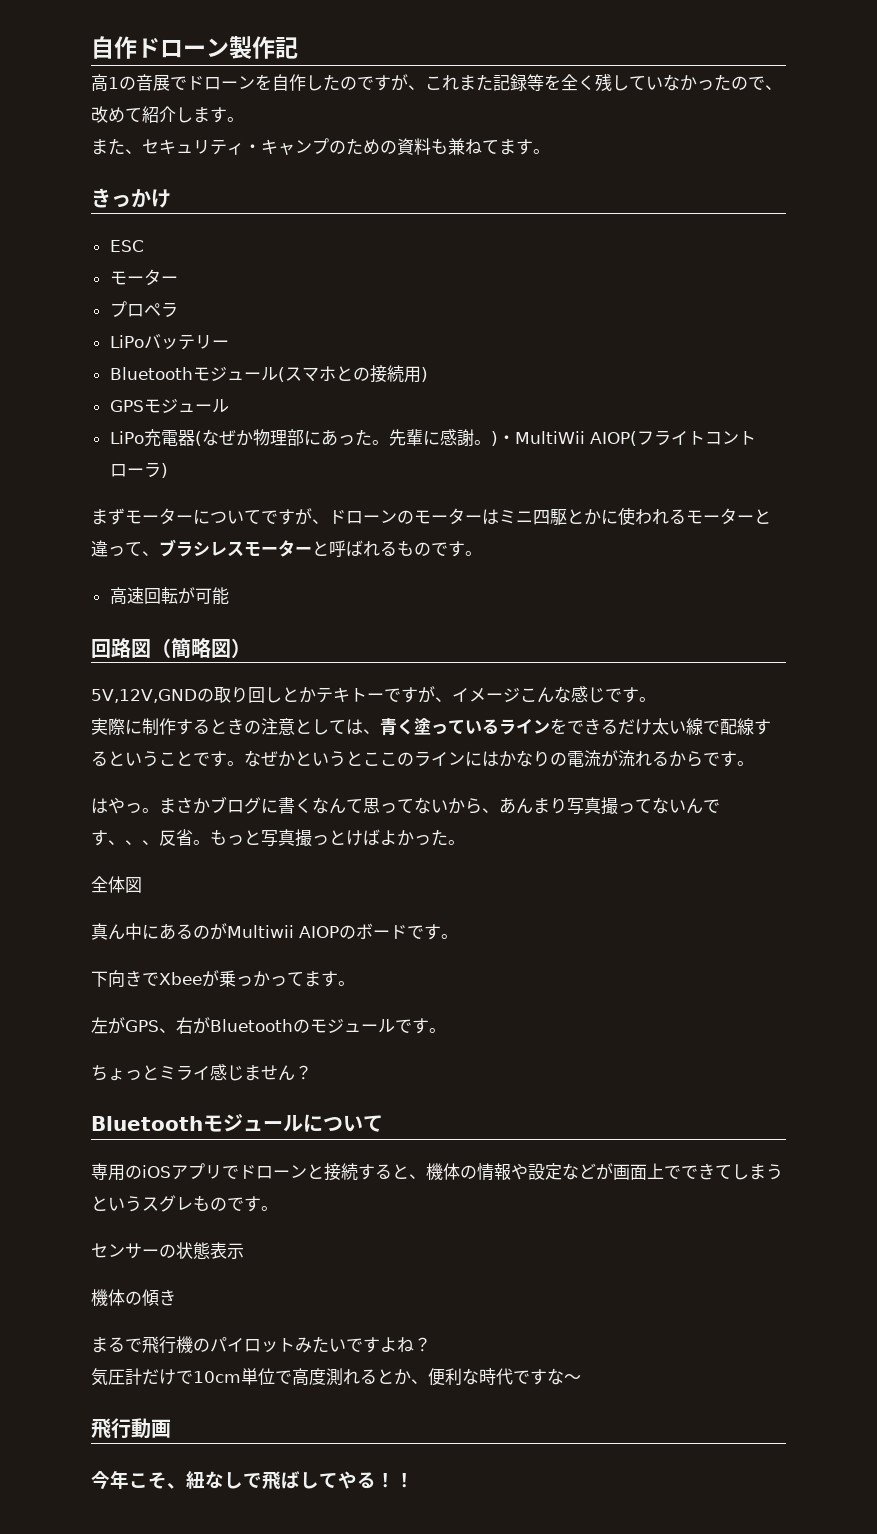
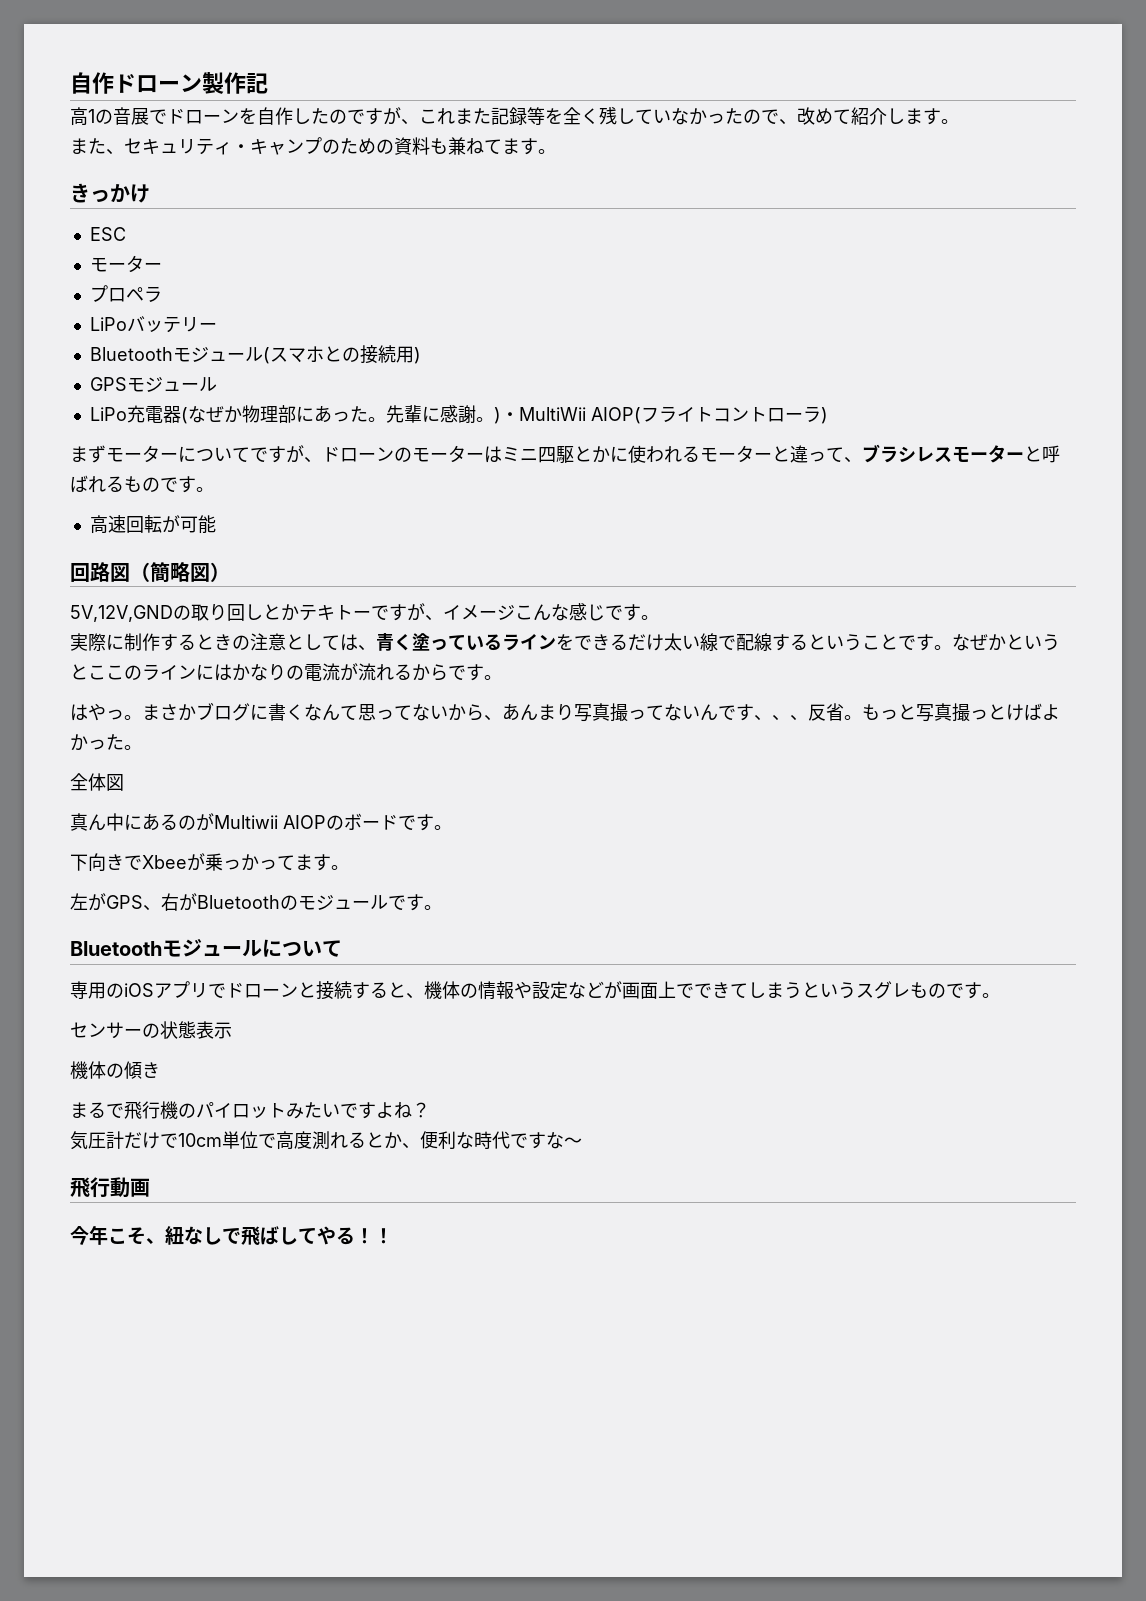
- ちょっとミライ感じません？

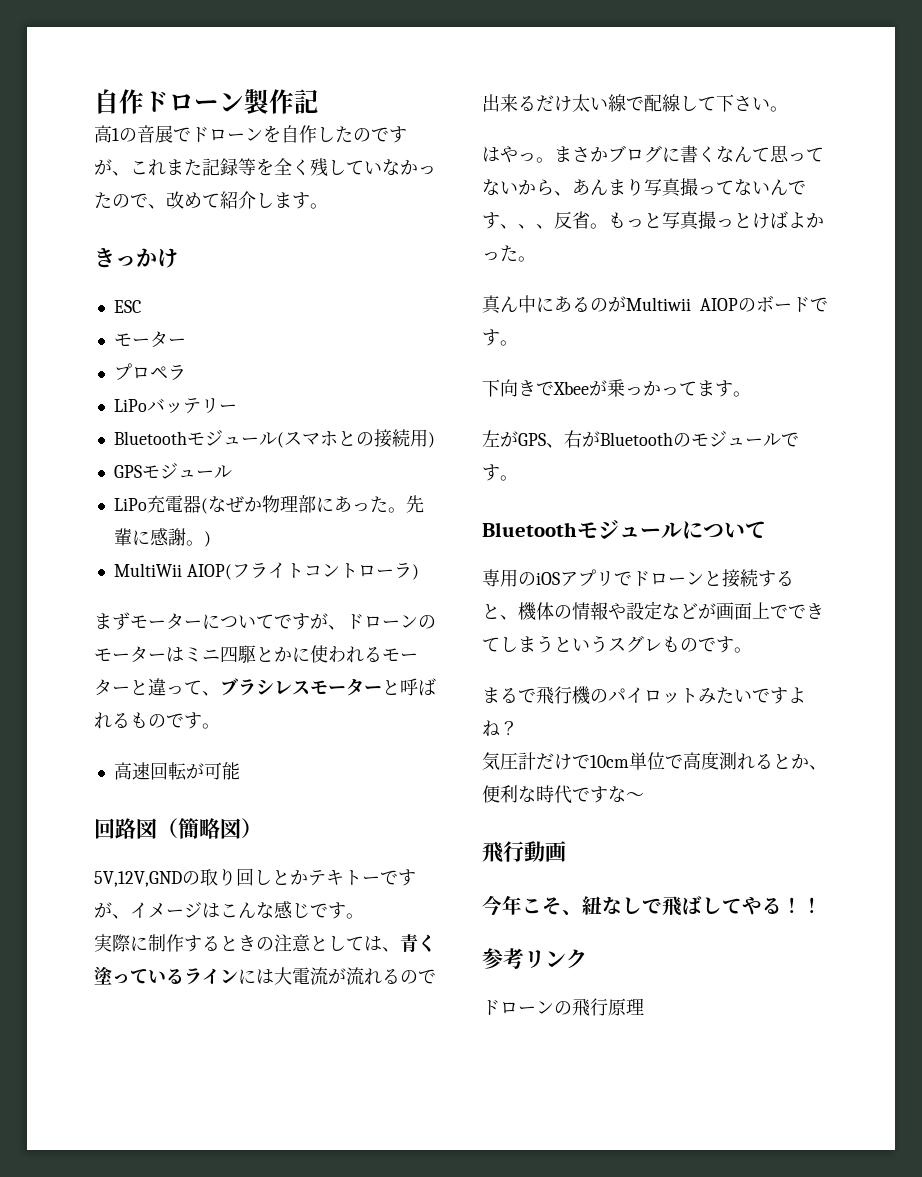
- また、セキュリティ・キャンプのための資料も兼ねてます。
- 先輩に感謝。)・MultiWii AIOP(フライトコントローラ)
+ 先輩に感謝。)
+ MultiWii AIOP(フライトコントローラ)
- 5V,12V,GNDの取り回しとかテキトーですが、イメージこんな感じです。
+ 5V,12V,GNDの取り回しとかテキトーですが、イメージはこんな感じです。
- 実際に制作するときの注意としては、青く塗っているラインをできるだけ太い線で配線するということです。なぜかというとここのラインにはかなりの電流が流れるからです。
+ 実際に制作するときの注意としては、青く塗っているラインには大電流が流れるので出来るだけ太い線で配線して下さい。
- 全体図
- センサーの状態表示
- 機体の傾き
+ 参考リンク
+ ドローンの飛行原理

